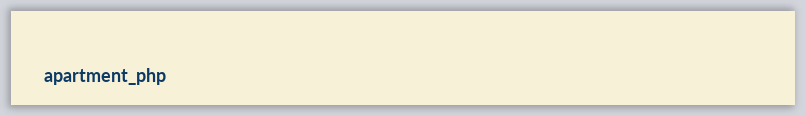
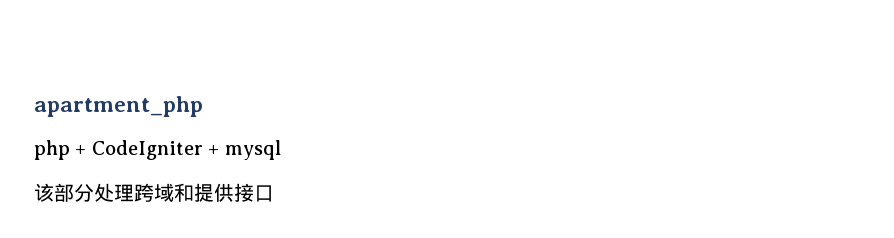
+ php + CodeIgniter + mysql
+ 该部分处理跨域和提供接口

